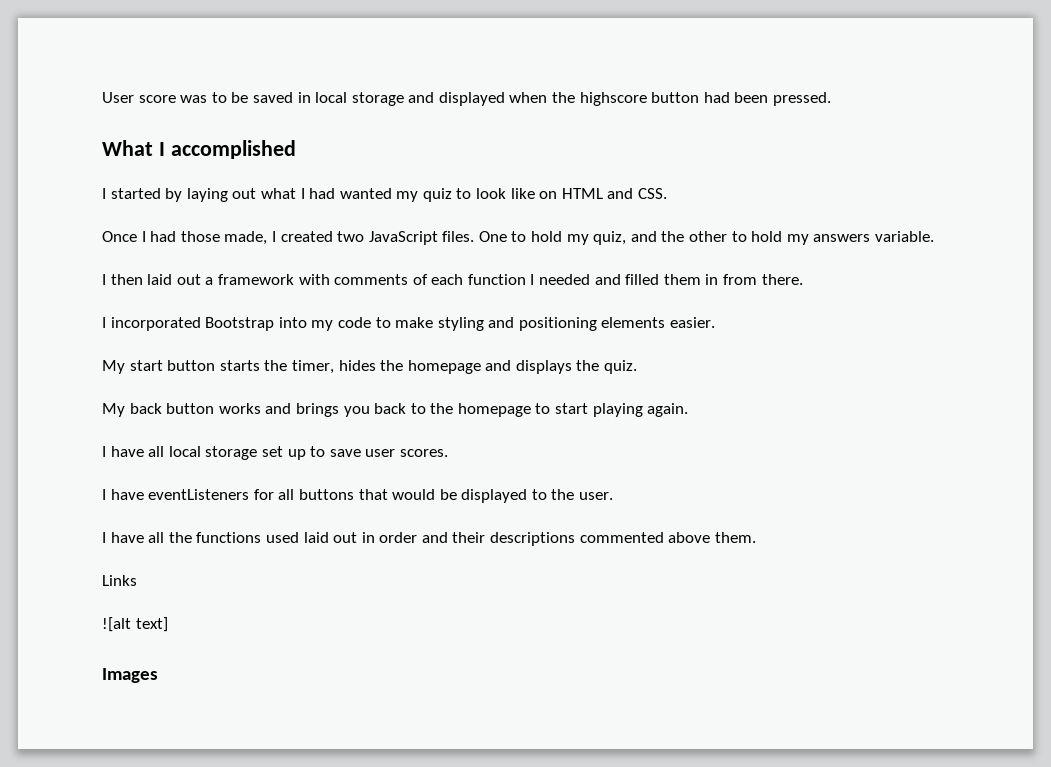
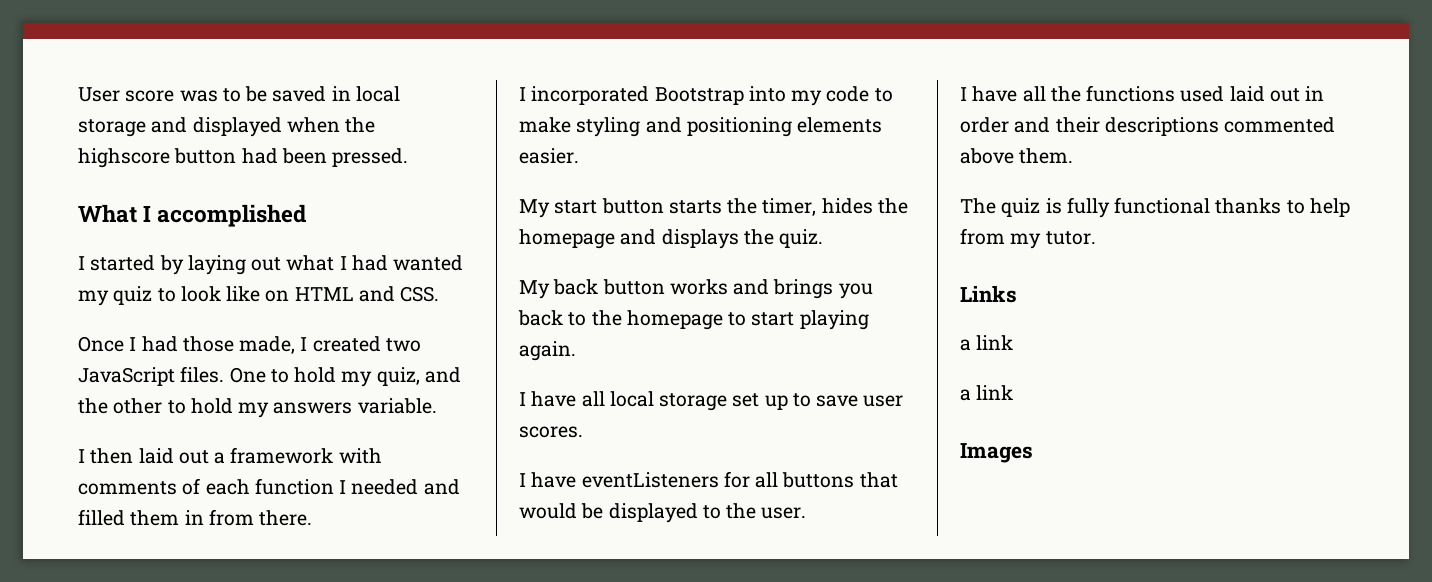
+ The quiz is fully functional thanks to help from my tutor.
  Links
- ![alt text]
+ a link
+ a link

